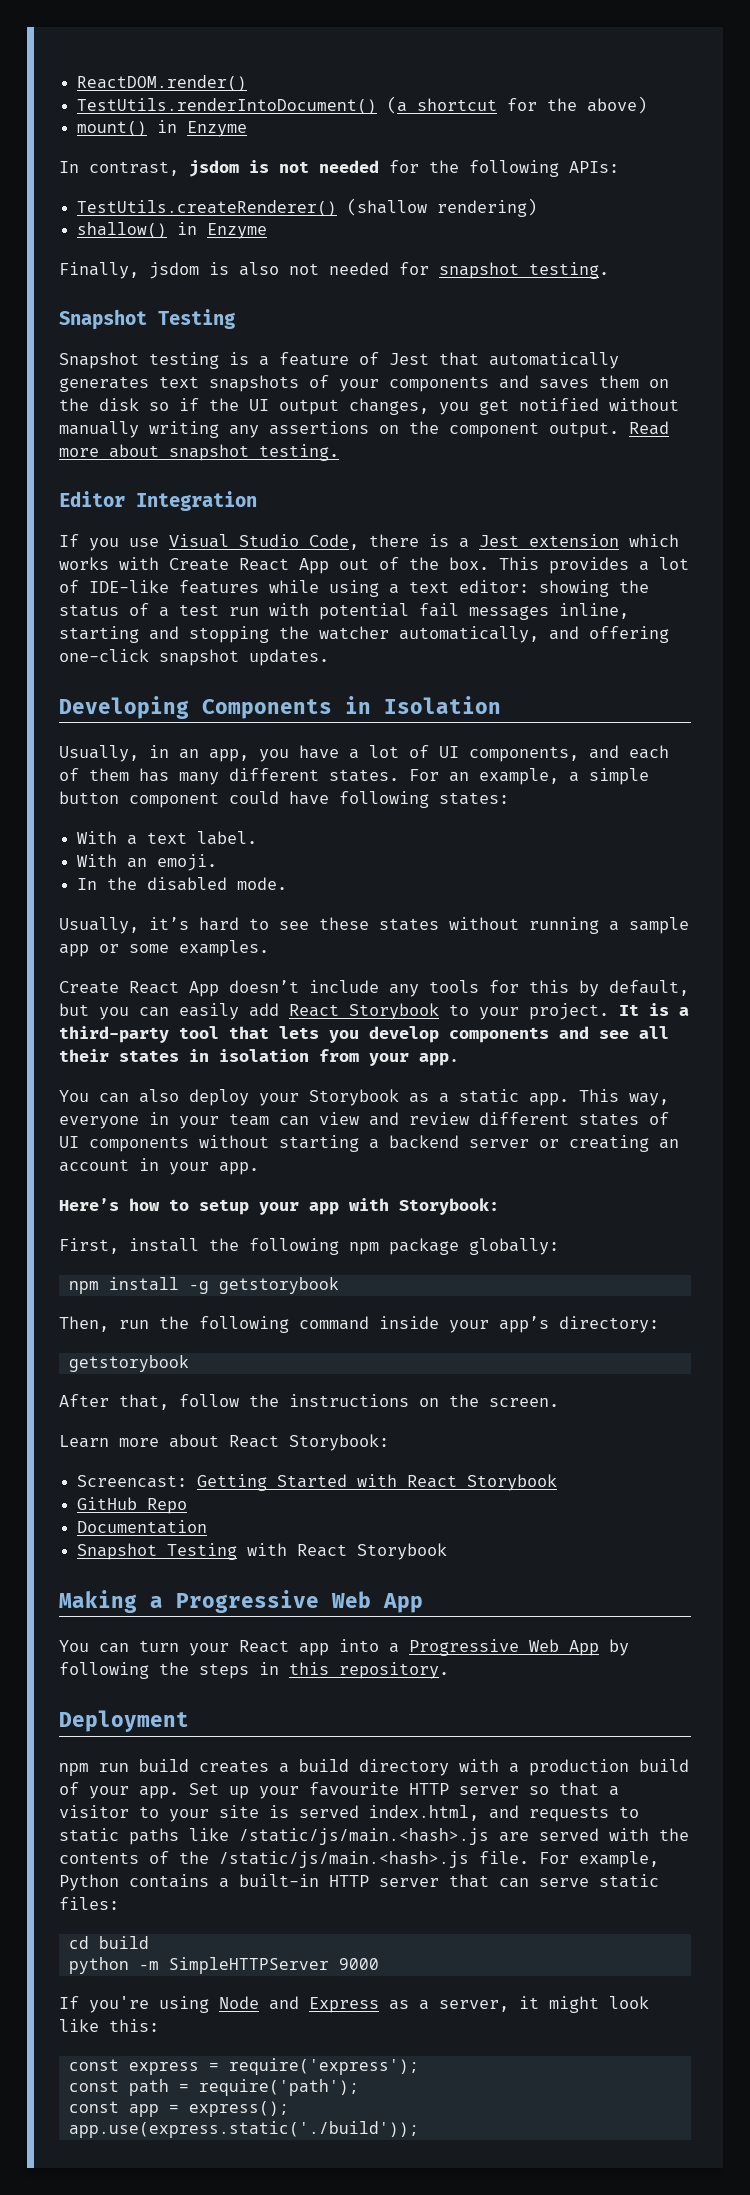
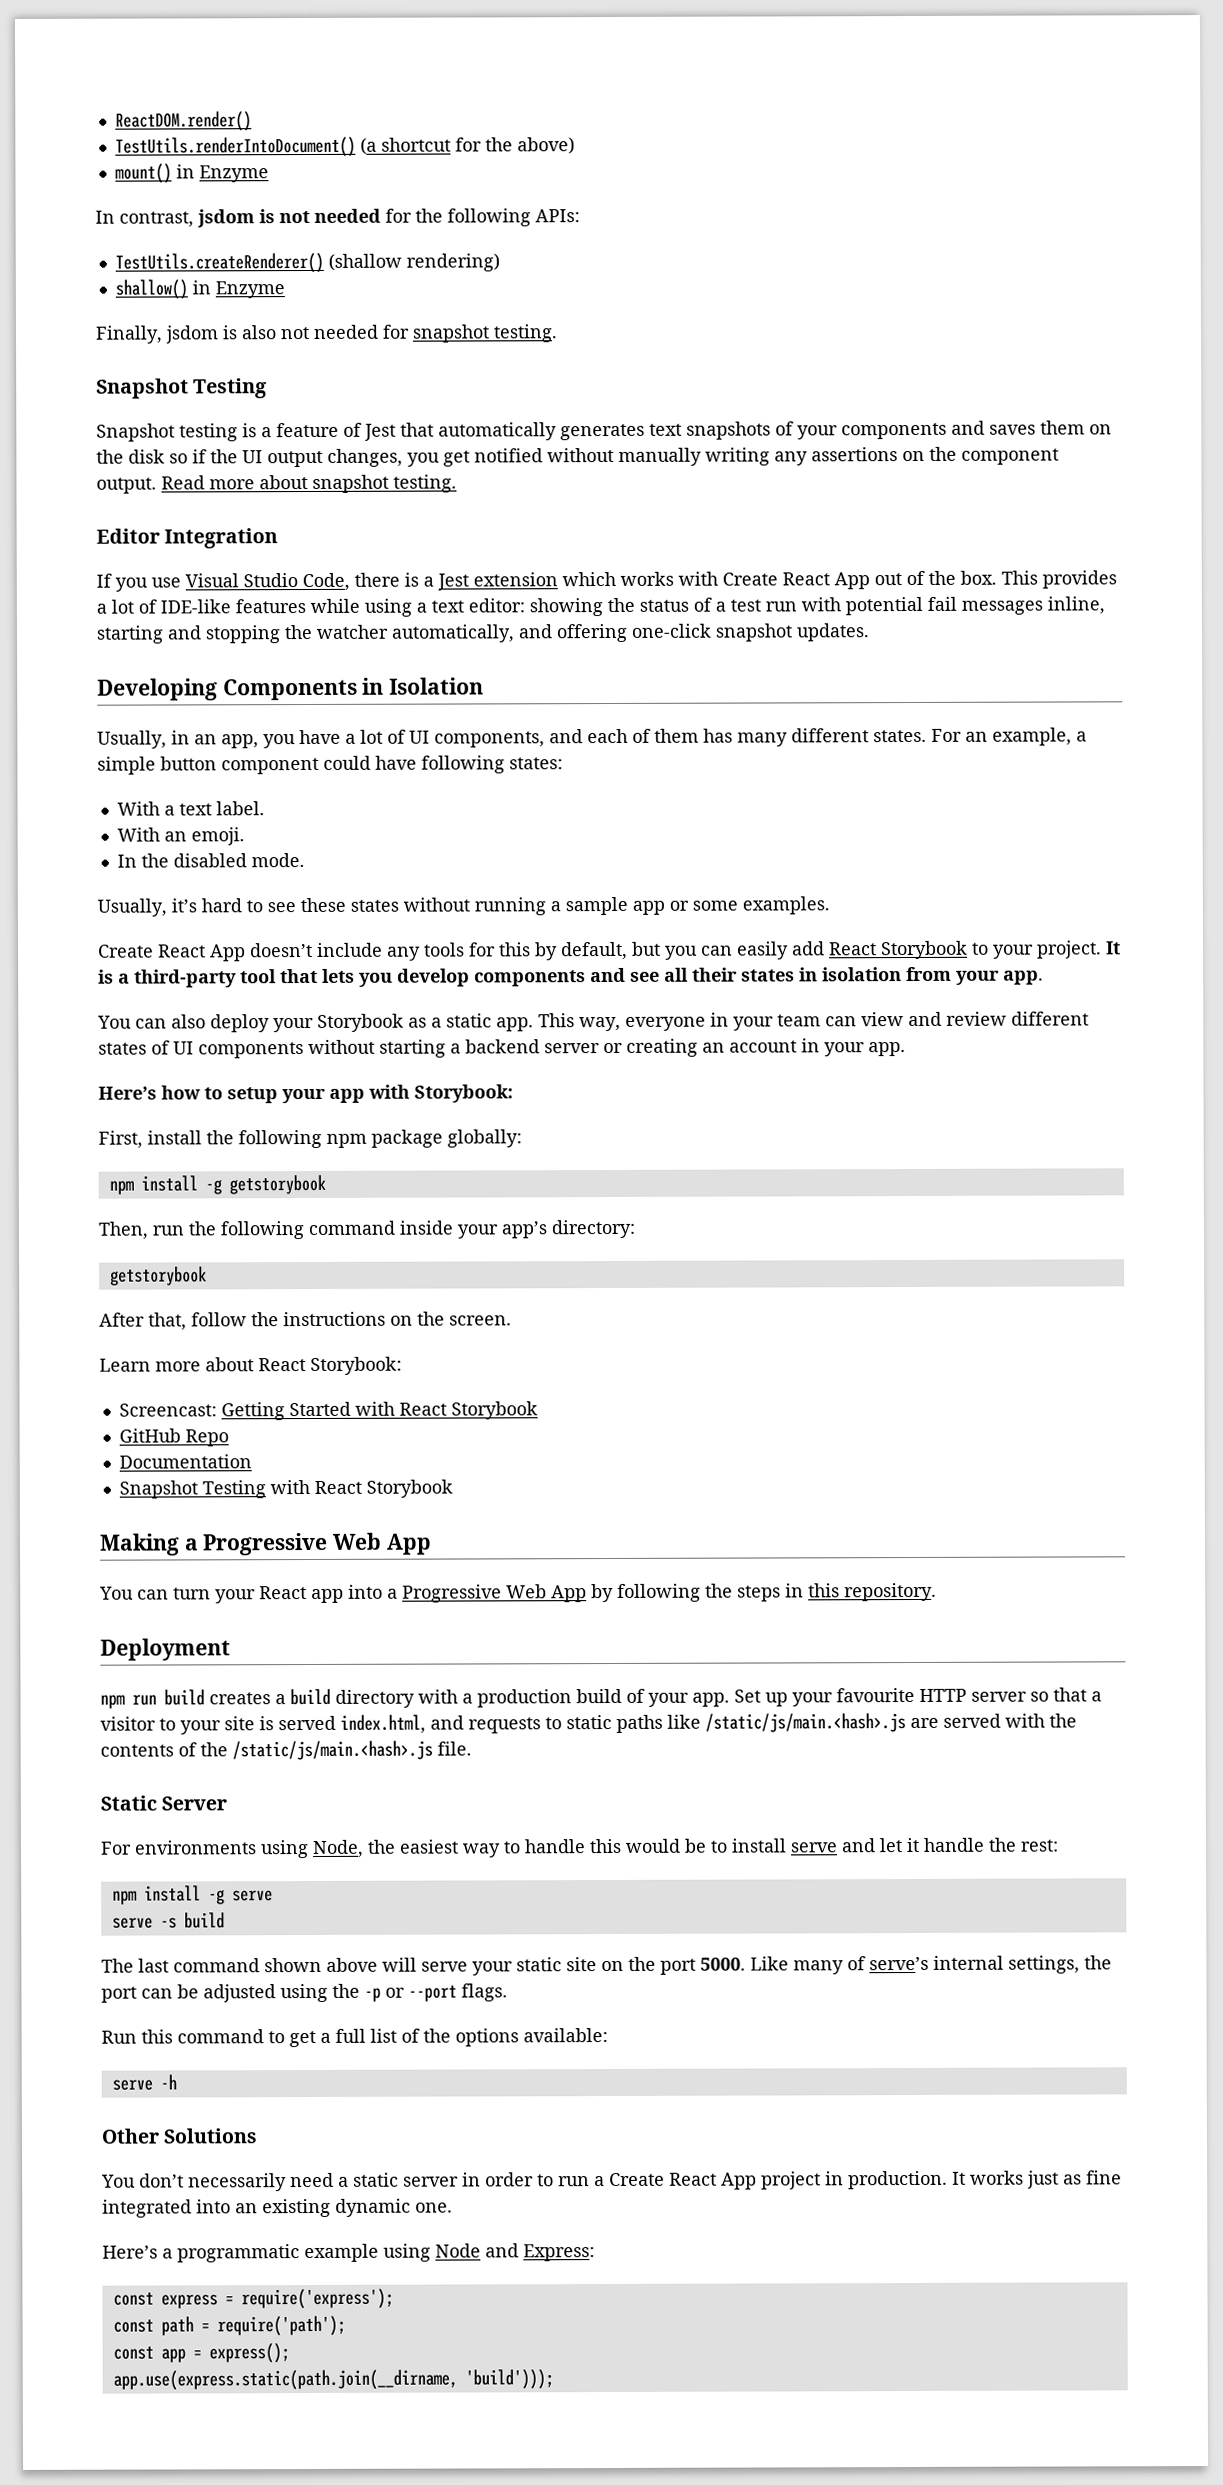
- Set up your favourite HTTP server so that a visitor to your site is served index.html, and requests to static paths like /static/js/main.<hash>.js are served with the contents of the /static/js/main.<hash>.js file. For example, Python contains a built-in HTTP server that can serve static files:
- cd build
- python -m SimpleHTTPServer 9000
- If you're using Node and Express as a server, it might look like this:
+ Set up your favourite HTTP server so that a visitor to your site is served index.html, and requests to static paths like /static/js/main.<hash>.js are served with the contents of the /static/js/main.<hash>.js file.
+ Static Server
+ For environments using Node, the easiest way to handle this would be to install serve and let it handle the rest:
+ npm install -g serve
+ serve -s build
+ The last command shown above will serve your static site on the port 5000. Like many of serve’s internal settings, the port can be adjusted using the -p or --port flags.
+ Run this command to get a full list of the options available:
+ serve -h
+ Other Solutions
+ You don’t necessarily need a static server in order to run a Create React App project in production. It works just as fine integrated into an existing dynamic one.
+ Here’s a programmatic example using Node and Express:
- app.use(express.static('./build'));
+ app.use(express.static(path.join(__dirname, 'build')));

